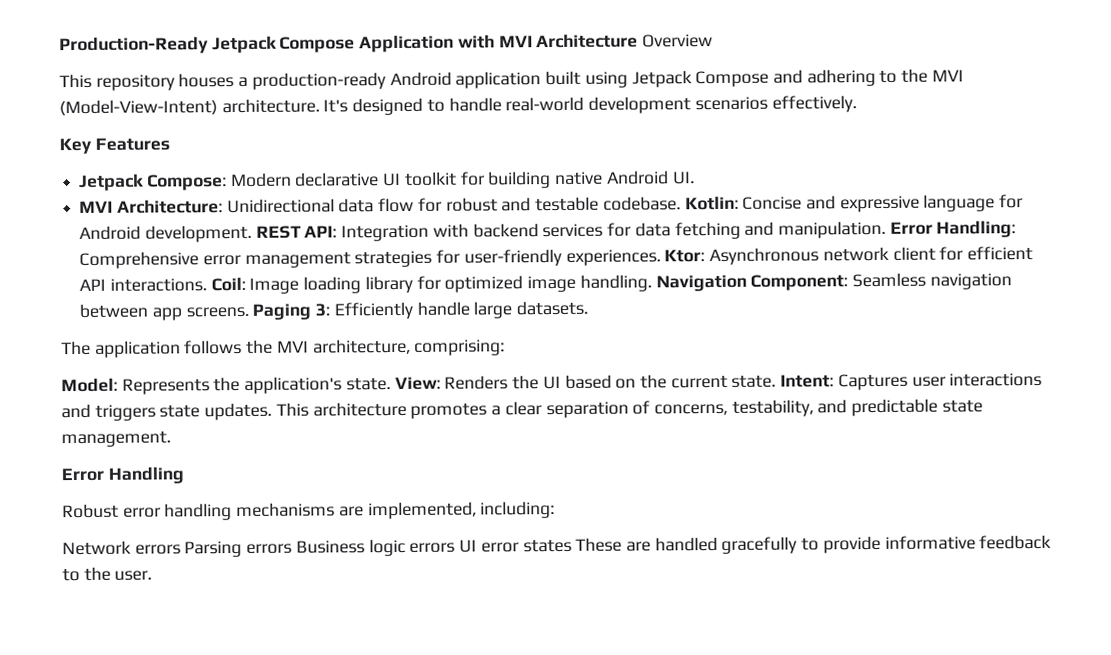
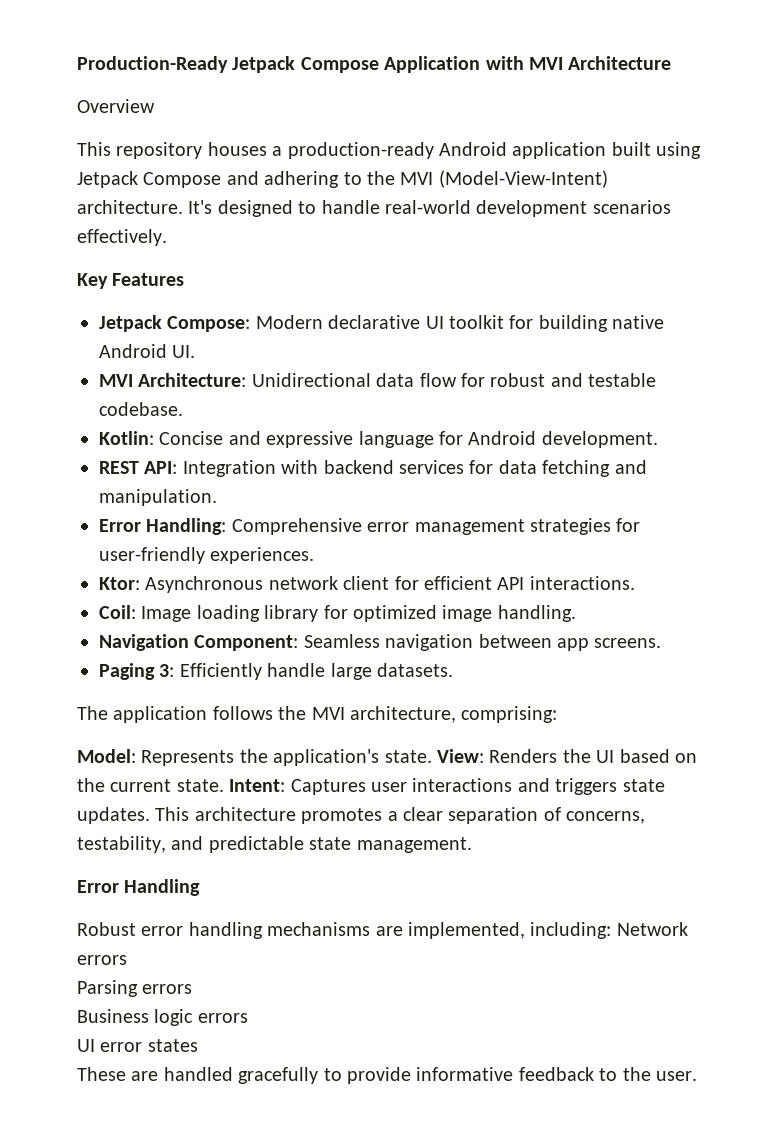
- Production-Ready Jetpack Compose Application with MVI Architecture Overview
+ Production-Ready Jetpack Compose Application with MVI Architecture
+ Overview
- Unidirectional data flow for robust and testable codebase. Kotlin:
+ Unidirectional data flow for robust and testable codebase.
+ Kotlin:
- Concise and expressive language for Android development. REST API:
+ Concise and expressive language for Android development.
+ REST API:
- Integration with backend services for data fetching and manipulation. Error Handling:
+ Integration with backend services for data fetching and manipulation.
+ Error Handling:
- Comprehensive error management strategies for user-friendly experiences. Ktor:
+ Comprehensive error management strategies for user-friendly experiences.
+ Ktor:
- Asynchronous network client for efficient API interactions. Coil:
+ Asynchronous network client for efficient API interactions.
+ Coil:
- Image loading library for optimized image handling. Navigation Component:
+ Image loading library for optimized image handling.
+ Navigation Component:
- Seamless navigation between app screens. Paging 3:
+ Seamless navigation between app screens.
+ Paging 3:
- Robust error handling mechanisms are implemented, including:
- Network errors Parsing errors Business logic errors UI error states These are handled gracefully to provide informative feedback to the user.
+ Robust error handling mechanisms are implemented, including: Network errors
+ Parsing errors
+ Business logic errors
+ UI error states
+ These are handled gracefully to provide informative feedback to the user.

